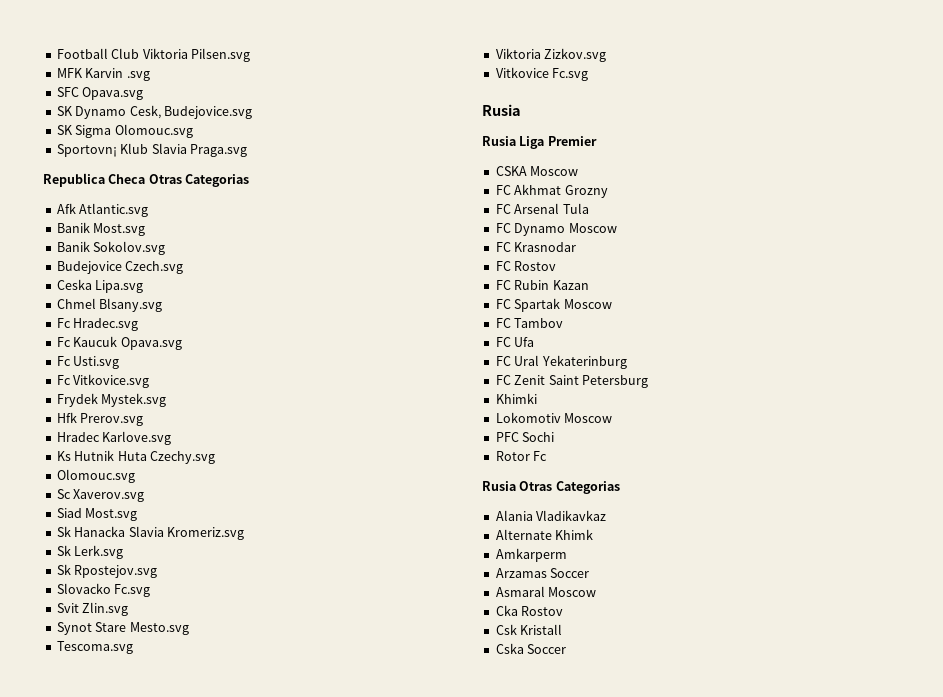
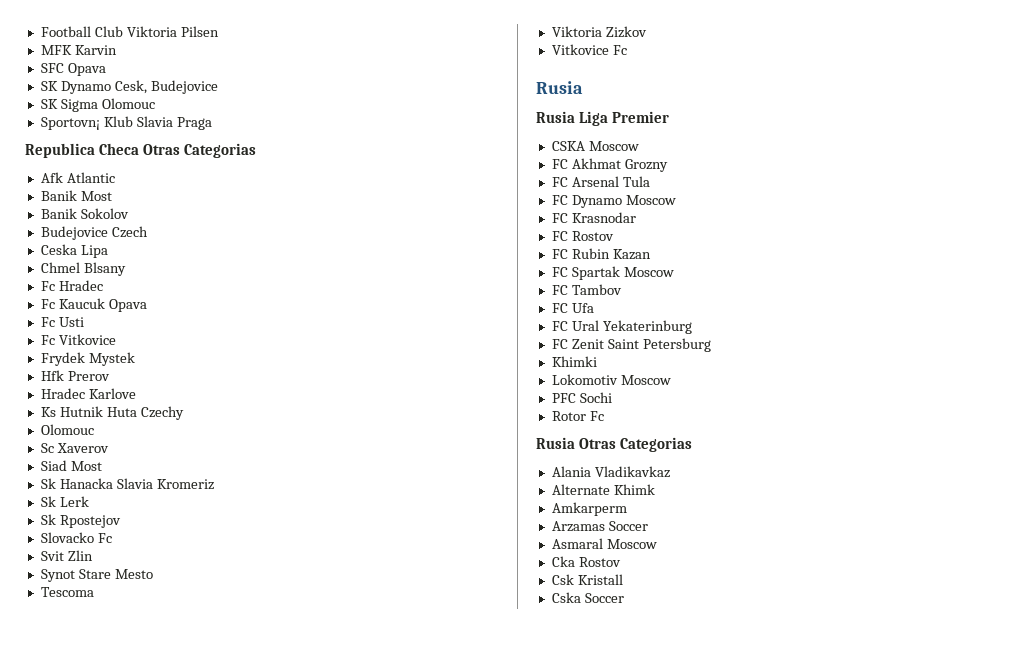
- Football Club Viktoria Pilsen.svg
+ Football Club Viktoria Pilsen
- MFK Karvin .svg
+ MFK Karvin
- SFC Opava.svg
+ SFC Opava
- SK Dynamo Cesk‚ Budejovice.svg
+ SK Dynamo Cesk‚ Budejovice
- SK Sigma Olomouc.svg
+ SK Sigma Olomouc
- Sportovn¡ Klub Slavia Praga.svg
+ Sportovn¡ Klub Slavia Praga
- Afk Atlantic.svg
- Banik Most.svg
- Banik Sokolov.svg
- Budejovice Czech.svg
+ Afk Atlantic
+ Banik Most
+ Banik Sokolov
+ Budejovice Czech
- Ceska Lipa.svg
+ Ceska Lipa
- Chmel Blsany.svg
- Fc Hradec.svg
+ Chmel Blsany
+ Fc Hradec
- Fc Kaucuk Opava.svg
- Fc Usti.svg
- Fc Vitkovice.svg
+ Fc Kaucuk Opava
+ Fc Usti
+ Fc Vitkovice
- Frydek Mystek.svg
+ Frydek Mystek
- Hfk Prerov.svg
- Hradec Karlove.svg
+ Hfk Prerov
+ Hradec Karlove
- Ks Hutnik Huta Czechy.svg
- Olomouc.svg
+ Ks Hutnik Huta Czechy
+ Olomouc
- Sc Xaverov.svg
+ Sc Xaverov
- Siad Most.svg
+ Siad Most
- Sk Hanacka Slavia Kromeriz.svg
- Sk Lerk.svg
- Sk Rpostejov.svg
+ Sk Hanacka Slavia Kromeriz
+ Sk Lerk
+ Sk Rpostejov
- Slovacko Fc.svg
+ Slovacko Fc
- Svit Zlin.svg
+ Svit Zlin
- Synot Stare Mesto.svg
- Tescoma.svg
- Viktoria Zizkov.svg
- Vitkovice Fc.svg
+ Synot Stare Mesto
+ Tescoma
+ Viktoria Zizkov
+ Vitkovice Fc

